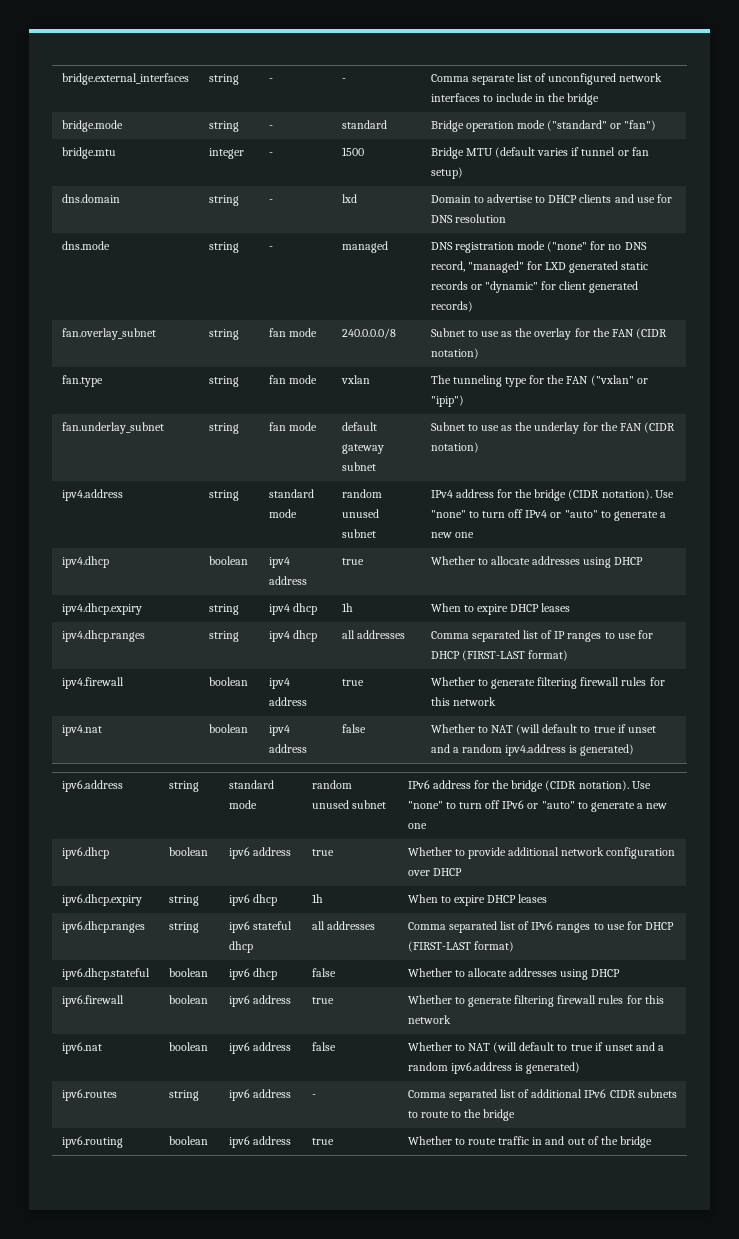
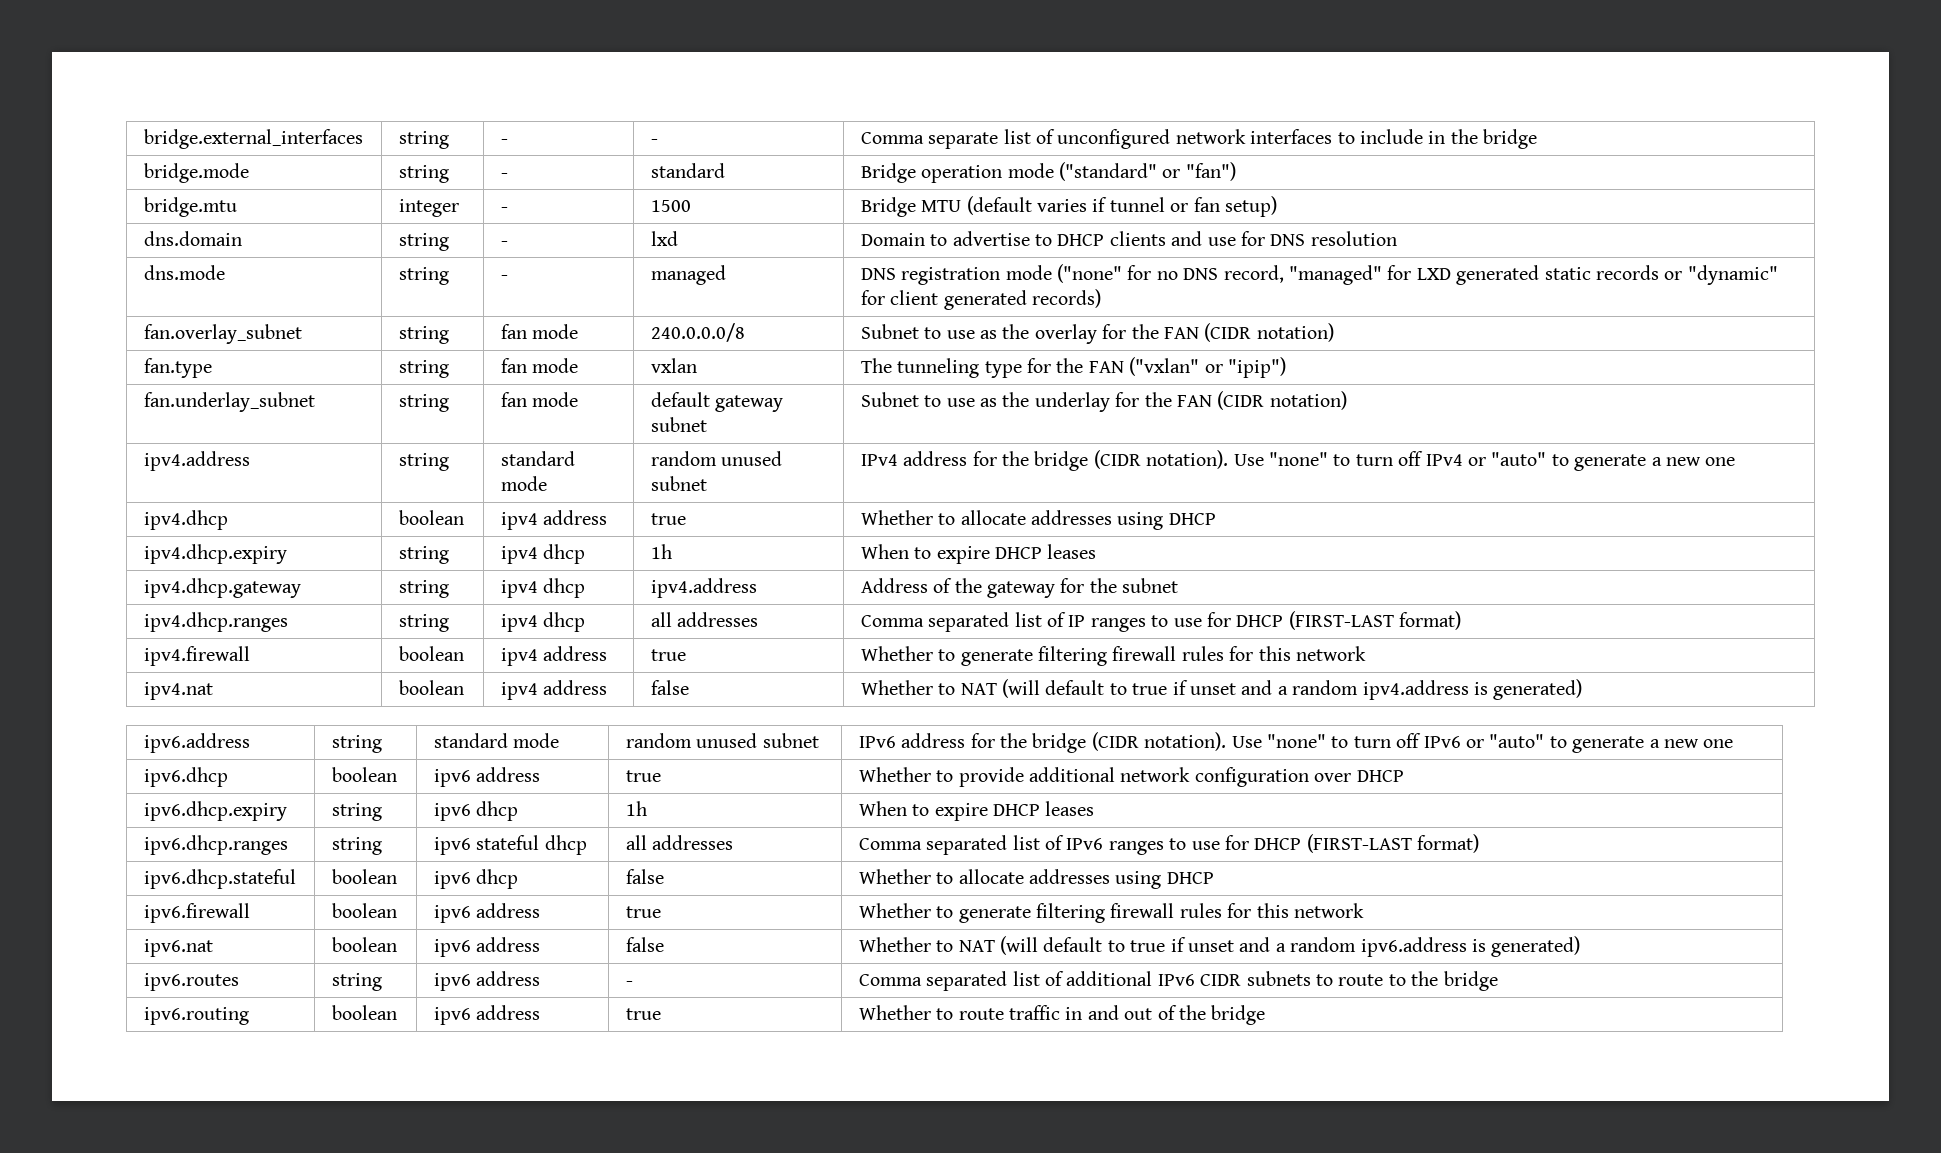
+ ipv4.dhcp.gateway | string | ipv4 dhcp | ipv4.address | Address of the gateway for the subnet

